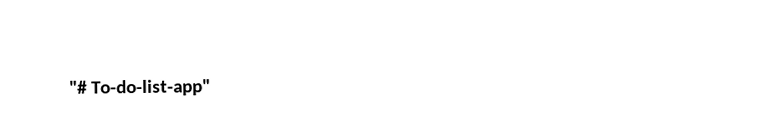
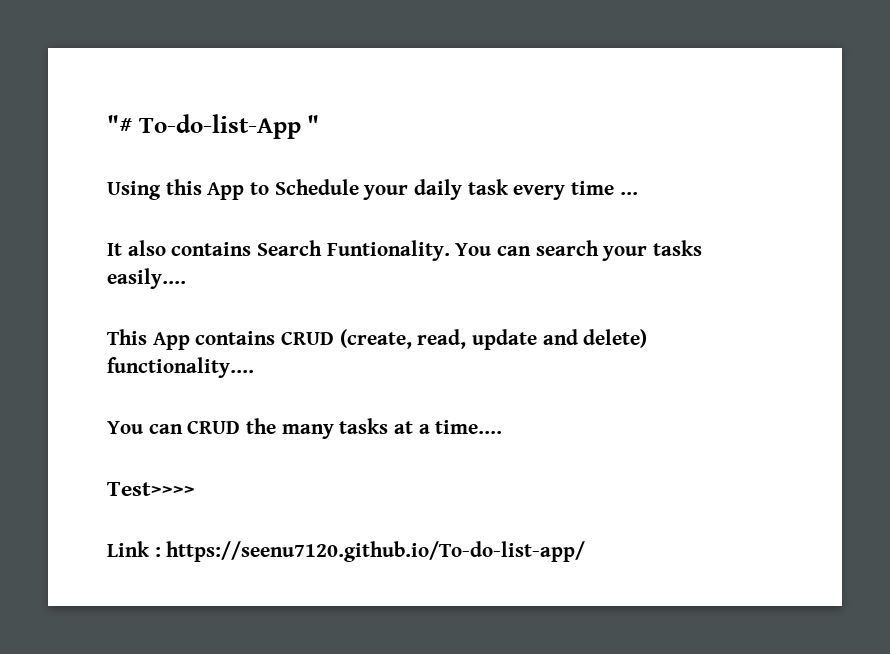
- "# To-do-list-app"
+ "# To-do-list-App "
+ Using this App to Schedule your daily task every time ...
+ It also contains Search Funtionality. You can search your tasks easily....
+ This App contains CRUD (create, read, update and delete) functionality....
+ You can CRUD the many tasks at a time....
+ Test>>>>
+ Link : https://seenu7120.github.io/To-do-list-app/

